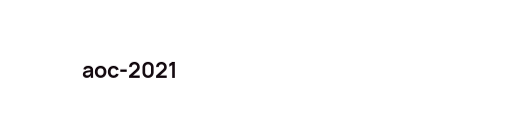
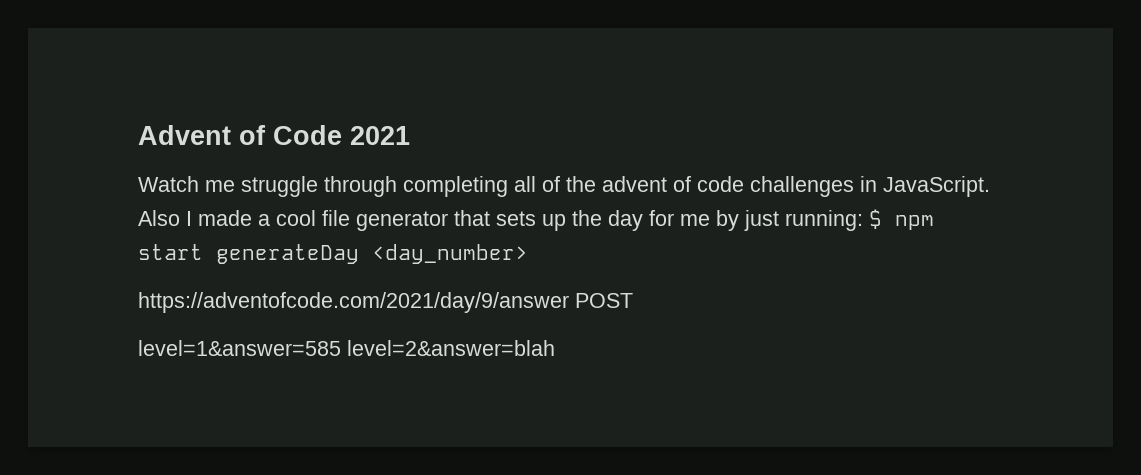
- aoc-2021
+ Advent of Code 2021
+ Watch me struggle through completing all of the advent of code challenges in JavaScript. Also I made a cool file generator that sets up the day for me by just running: $ npm start generateDay <day_number>
+ https://adventofcode.com/2021/day/9/answer POST
+ level=1&answer=585 level=2&answer=blah

